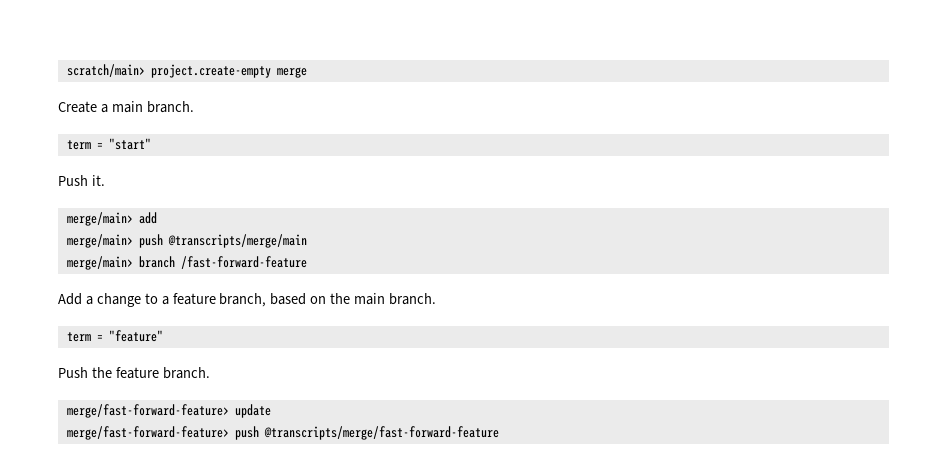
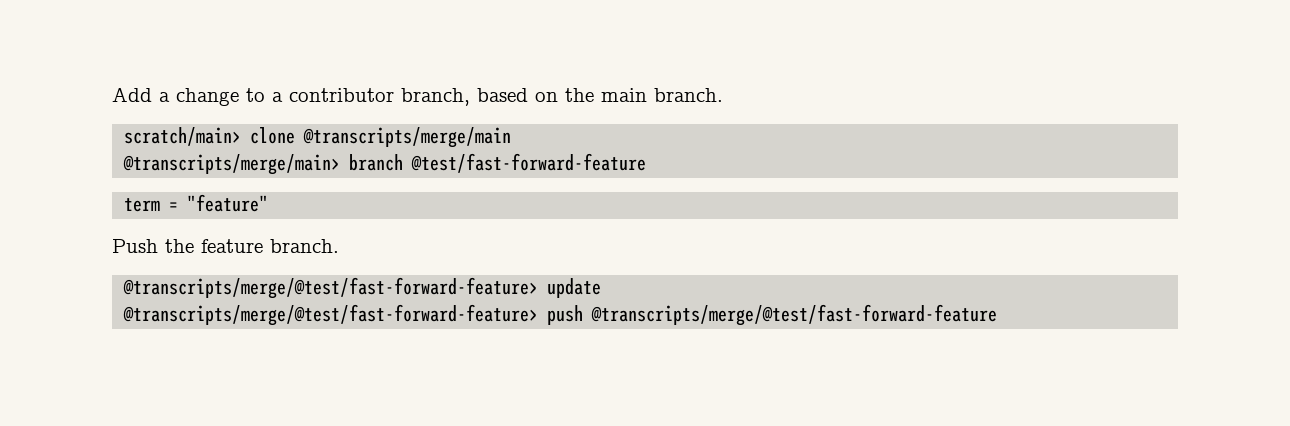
- scratch/main> project.create-empty merge
- Create a main branch.
- term = "start"
- Push it.
- merge/main> add
- merge/main> push @transcripts/merge/main
- merge/main> branch /fast-forward-feature
- Add a change to a feature branch, based on the main branch.
+ Add a change to a contributor branch, based on the main branch.
+ scratch/main> clone @transcripts/merge/main
+ @transcripts/merge/main> branch @test/fast-forward-feature
- merge/fast-forward-feature> update
+ @transcripts/merge/@test/fast-forward-feature> update
- merge/fast-forward-feature> push @transcripts/merge/fast-forward-feature
+ @transcripts/merge/@test/fast-forward-feature> push @transcripts/merge/@test/fast-forward-feature

